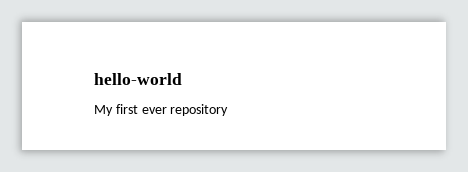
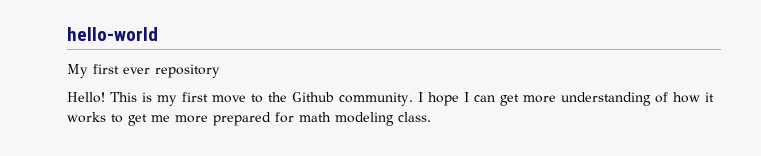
+ Hello! This is my first move to the Github community. I hope I can get more understanding of how it works to get me more prepared for math modeling class.

